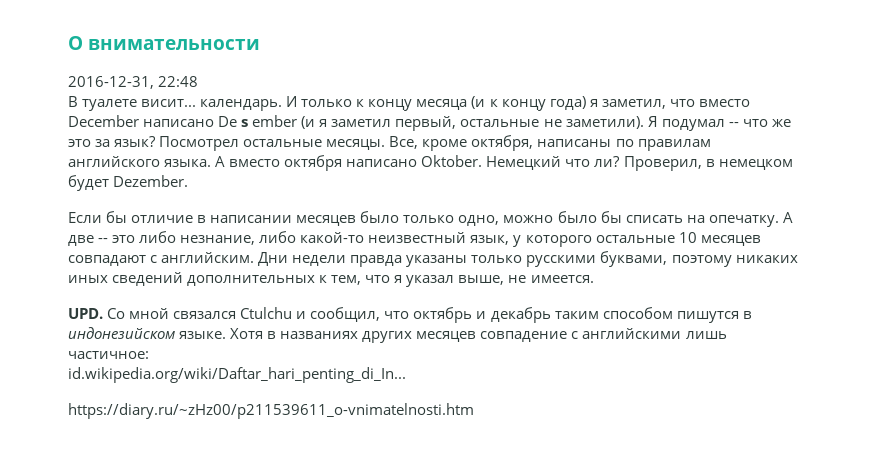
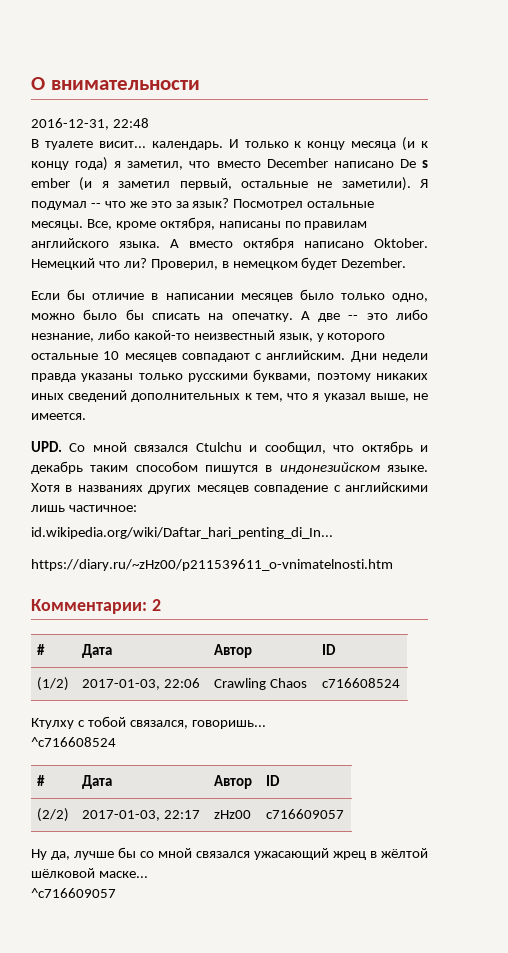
+ Комментарии: 2
+ # | Дата | Автор | ID
+ (1/2) | 2017-01-03, 22:06 | Crawling Chaos | c716608524
+ Ктулху с тобой связался, говоришь...
+ ^c716608524
+ # | Дата | Автор | ID
+ (2/2) | 2017-01-03, 22:17 | zHz00 | c716609057
+ Ну да, лучше бы со мной связался ужасающий жрец в жёлтой шёлковой маске...
+ ^c716609057

